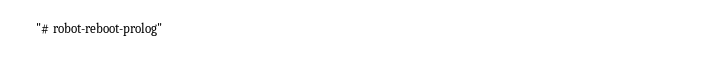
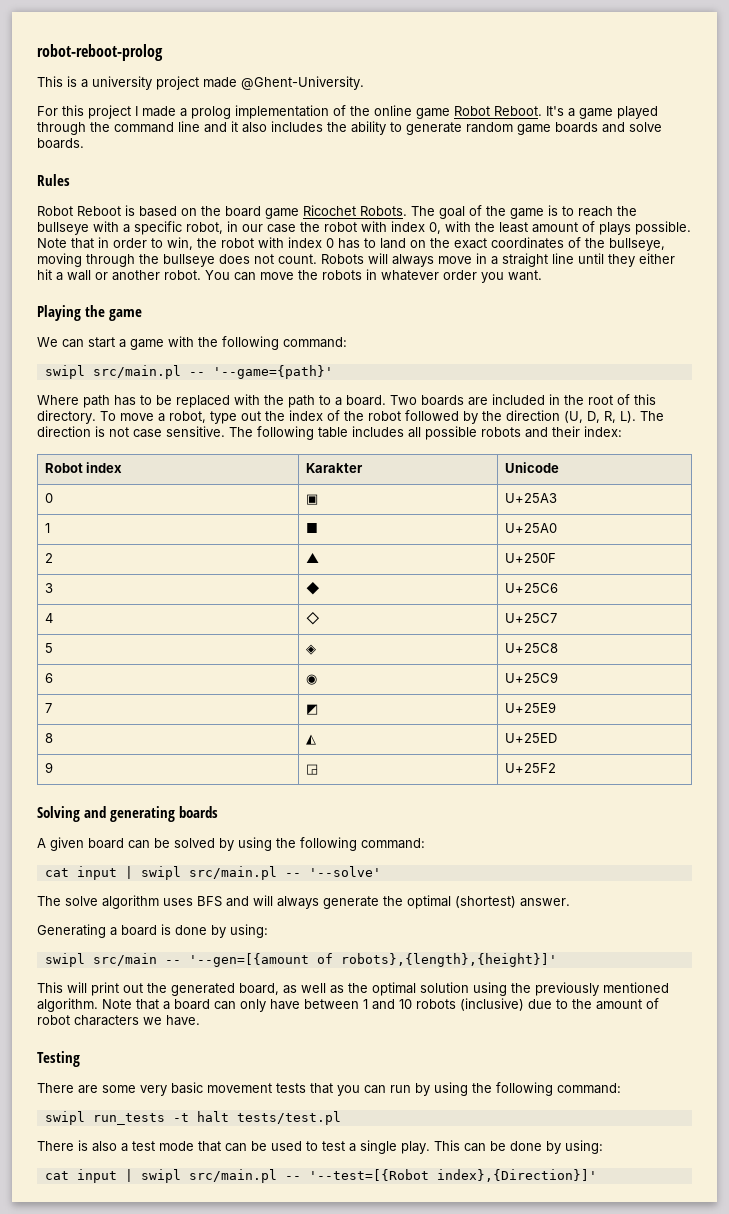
- "# robot-reboot-prolog"
+ robot-reboot-prolog
+ This is a university project made @Ghent-University.
+ For this project I made a prolog implementation of the online game Robot Reboot. It's a game played through the command line and it also includes the ability to generate random game boards and solve boards.
+ Rules
+ Robot Reboot is based on the board game Ricochet Robots. The goal of the game is to reach the bullseye with a specific robot, in our case the robot with index 0, with the least amount of plays possible. Note that in order to win, the robot with index 0 has to land on the exact coordinates of the bullseye, moving through the bullseye does not count. Robots will always move in a straight line until they either hit a wall or another robot. You can move the robots in whatever order you want.
+ Playing the game
+ We can start a game with the following command:
+ swipl src/main.pl -- '--game={path}'
+ Where path has to be replaced with the path to a board. Two boards are included in the root of this directory. To move a robot, type out the index of the robot followed by the direction (U, D, R, L). The direction is not case sensitive. The following table includes all possible robots and their index:
+ Robot index | Karakter | Unicode
+ 0 | ▣ | U+25A3
+ 1 | ■ | U+25A0
+ 2 | ▲ | U+250F
+ 3 | ◆ | U+25C6
+ 4 | ◇ | U+25C7
+ 5 | ◈ | U+25C8
+ 6 | ◉ | U+25C9
+ 7 | ◩ | U+25E9
+ 8 | ◭ | U+25ED
+ 9 | ◲ | U+25F2
+ Solving and generating boards
+ A given board can be solved by using the following command:
+ cat input | swipl src/main.pl -- '--solve'
+ The solve algorithm uses BFS and will always generate the optimal (shortest) answer.
+ Generating a board is done by using:
+ swipl src/main -- '--gen=[{amount of robots},{length},{height}]'
+ This will print out the generated board, as well as the optimal solution using the previously mentioned algorithm. Note that a board can only have between 1 and 10 robots (inclusive) due to the amount of robot characters we have.
+ Testing
+ There are some very basic movement tests that you can run by using the following command:
+ swipl run_tests -t halt tests/test.pl
+ There is also a test mode that can be used to test a single play. This can be done by using:
+ cat input | swipl src/main.pl -- '--test=[{Robot index},{Direction}]'

